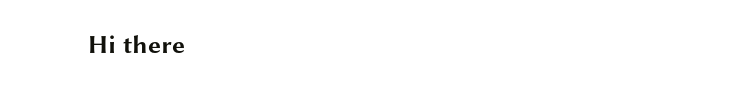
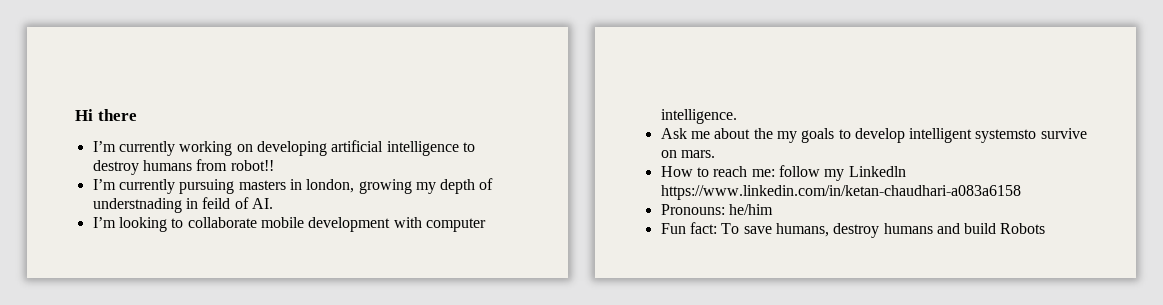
+ I’m currently working on developing artificial intelligence to destroy humans from robot!!
+ I’m currently pursuing masters in london, growing my depth of understnading in feild of AI.
+ I’m looking to collaborate mobile development with computer intelligence.
+ Ask me about the my goals to develop intelligent systemsto survive on mars.
+ How to reach me: follow my Linkedln https://www.linkedin.com/in/ketan-chaudhari-a083a6158
+ Pronouns: he/him
+ Fun fact: To save humans, destroy humans and build Robots

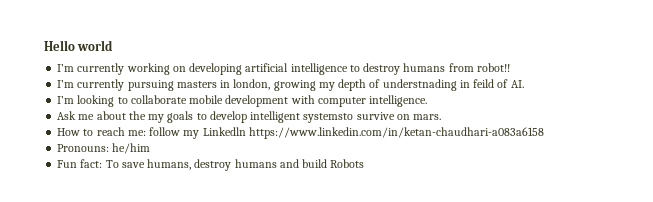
- Hi there
+ Hello world

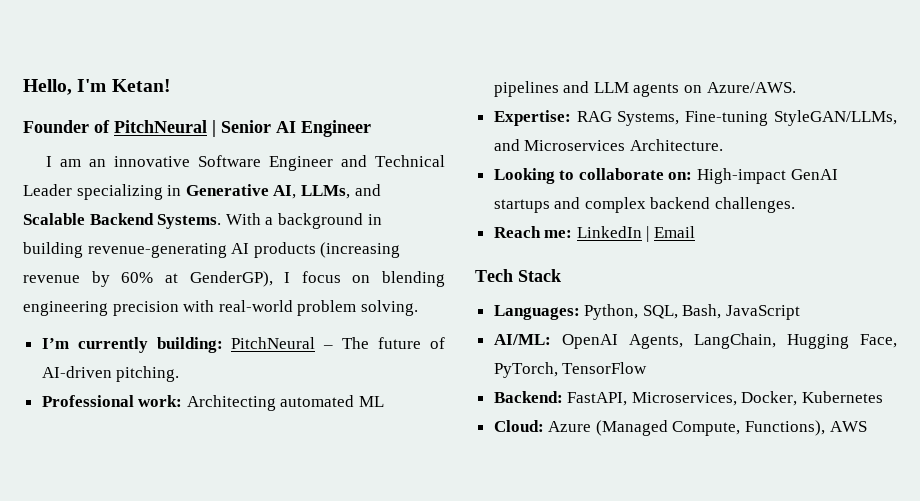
- Hello world
- I’m currently working on developing artificial intelligence to destroy humans from robot!!
- I’m currently pursuing masters in london, growing my depth of understnading in feild of AI.
- I’m looking to collaborate mobile development with computer intelligence.
- Ask me about the my goals to develop intelligent systemsto survive on mars.
- How to reach me: follow my Linkedln https://www.linkedin.com/in/ketan-chaudhari-a083a6158
- Pronouns: he/him
- Fun fact: To save humans, destroy humans and build Robots
+ Hello, I'm Ketan!
+ Founder of PitchNeural | Senior AI Engineer
+ I am an innovative Software Engineer and Technical Leader specializing in Generative AI, LLMs, and Scalable Backend Systems. With a background in building revenue-generating AI products (increasing revenue by 60% at GenderGP), I focus on blending engineering precision with real-world problem solving.
+ I’m currently building: PitchNeural – The future of AI-driven pitching.
+ Professional work: Architecting automated ML pipelines and LLM agents on Azure/AWS.
+ Expertise: RAG Systems, Fine-tuning StyleGAN/LLMs, and Microservices Architecture.
+ Looking to collaborate on: High-impact GenAI startups and complex backend challenges.
+ Reach me: LinkedIn | Email
+ Tech Stack
+ Languages: Python, SQL, Bash, JavaScript
+ AI/ML: OpenAI Agents, LangChain, Hugging Face, PyTorch, TensorFlow
+ Backend: FastAPI, Microservices, Docker, Kubernetes
+ Cloud: Azure (Managed Compute, Functions), AWS

